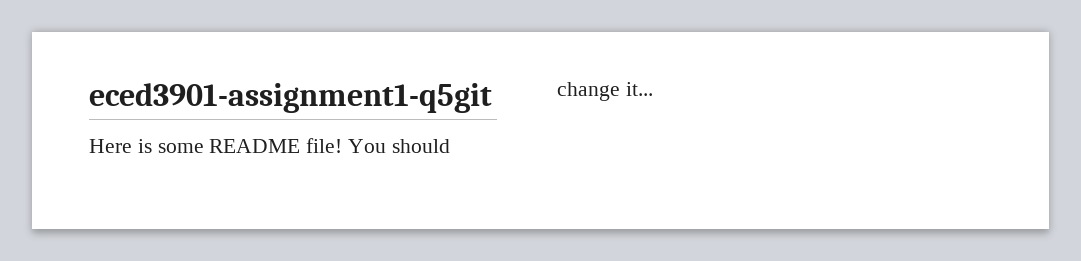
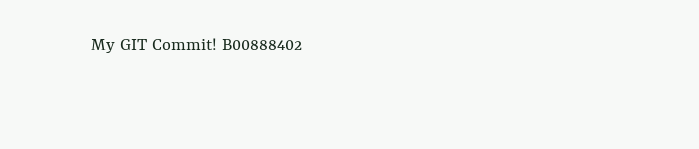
- eced3901-assignment1-q5git
- Here is some README file! You should change it...
+ My GIT Commit! B00888402

